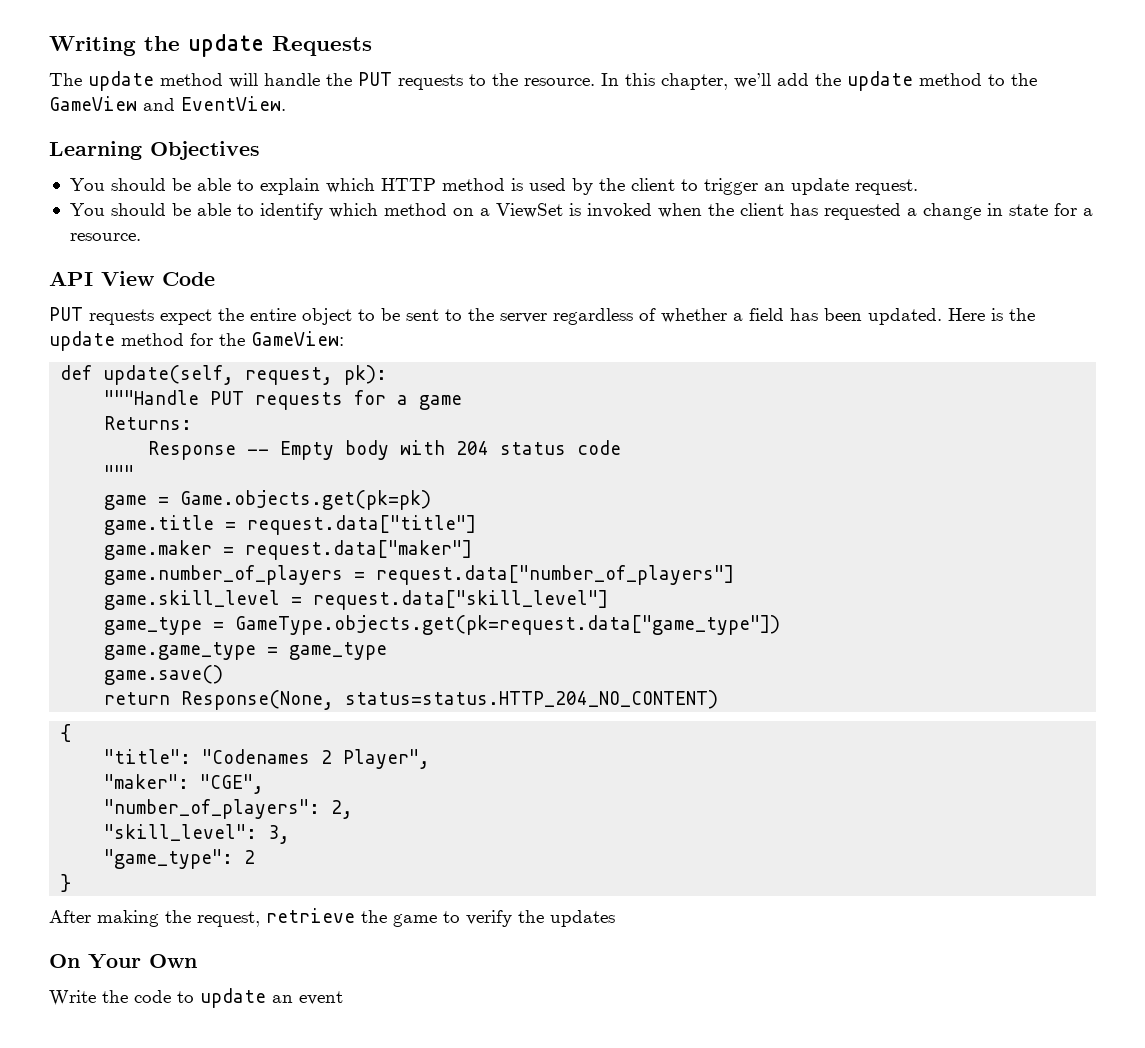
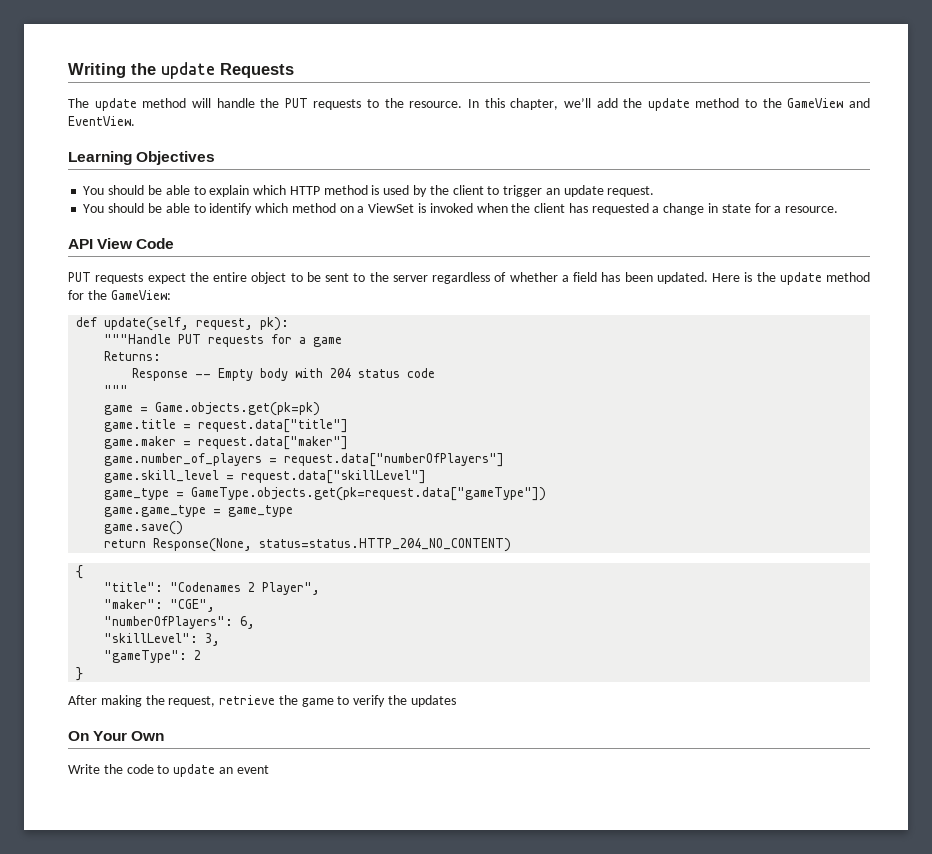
- game.number_of_players = request.data["number_of_players"]
+ game.number_of_players = request.data["numberOfPlayers"]
- game.skill_level = request.data["skill_level"]
+ game.skill_level = request.data["skillLevel"]
- game_type = GameType.objects.get(pk=request.data["game_type"])
+ game_type = GameType.objects.get(pk=request.data["gameType"])
- "number_of_players": 2,
- "skill_level": 3,
+ "numberOfPlayers": 6,
+ "skillLevel": 3,
- "game_type": 2
+ "gameType": 2

